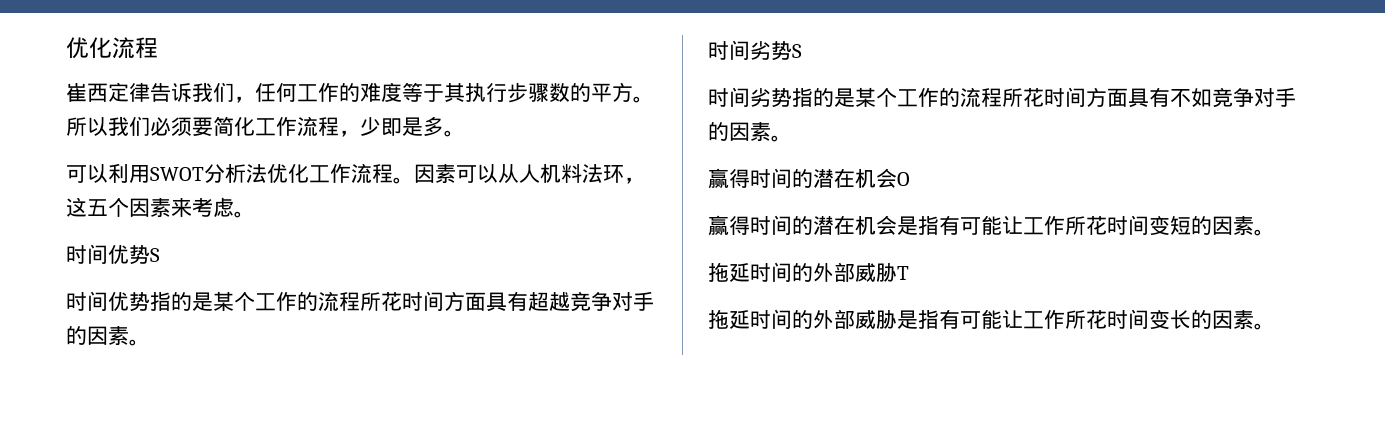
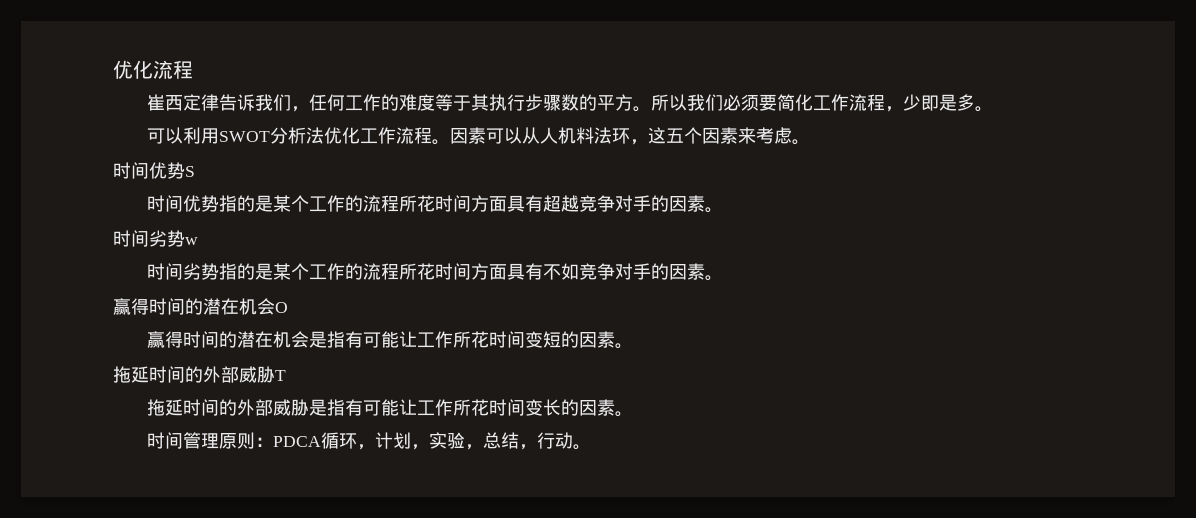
- 时间劣势S
+ 时间劣势w
+ 时间管理原则：PDCA循环，计划，实验，总结，行动。

